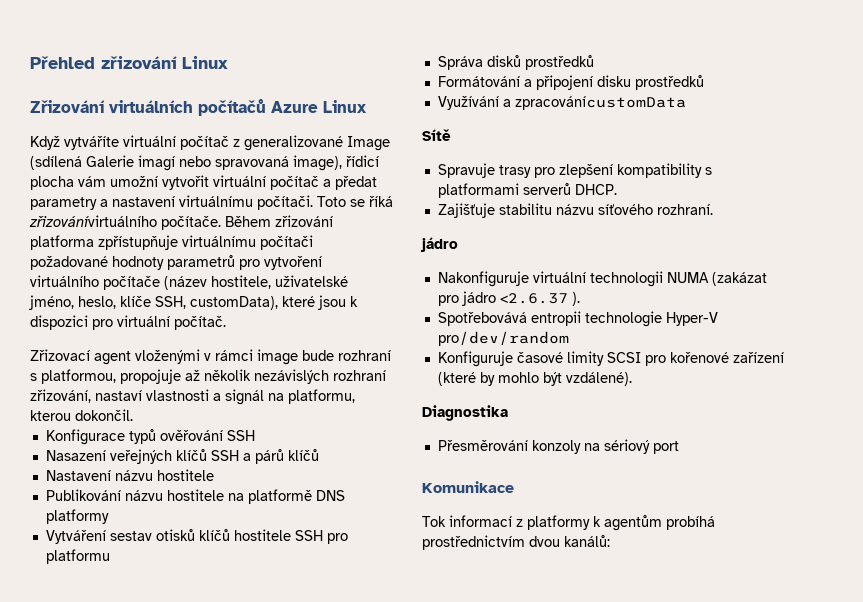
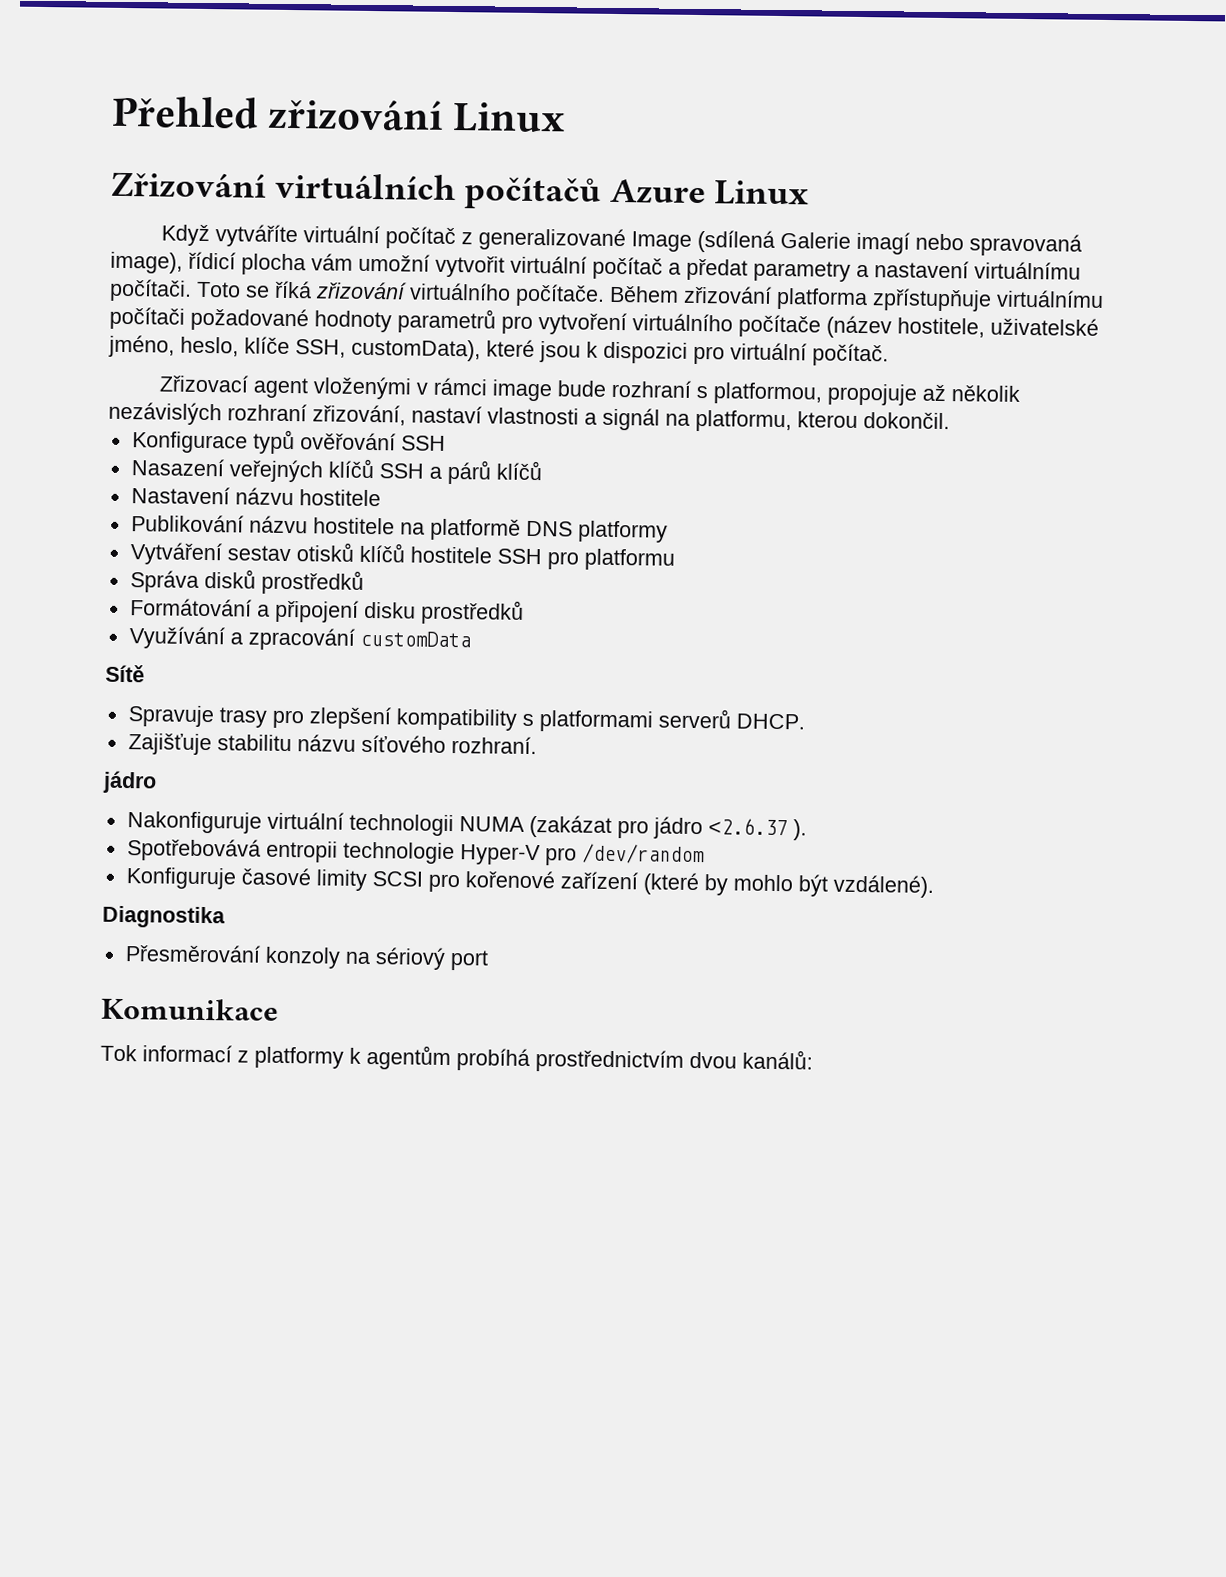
- Toto se říká zřizovánívirtuálního počítače.
+ Toto se říká zřizování virtuálního počítače.
- Využívání a zpracovánícustomData
+ Využívání a zpracování customData
- Spotřebovává entropii technologie Hyper-V pro/dev/random
+ Spotřebovává entropii technologie Hyper-V pro /dev/random

